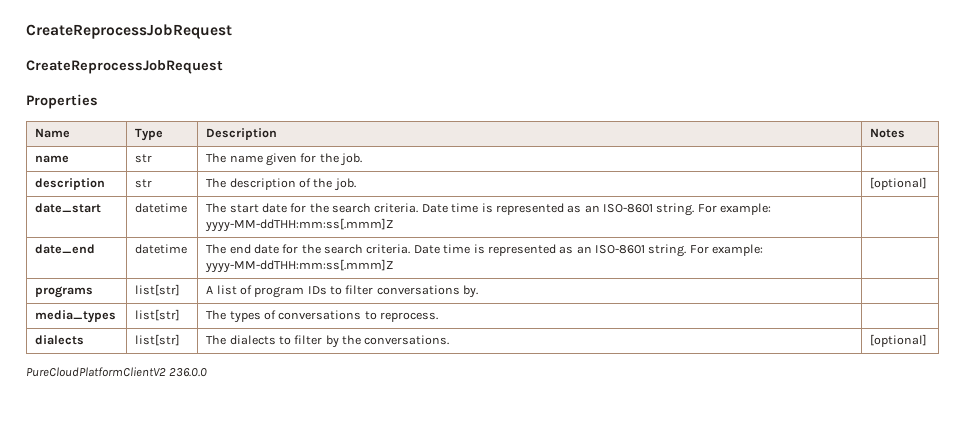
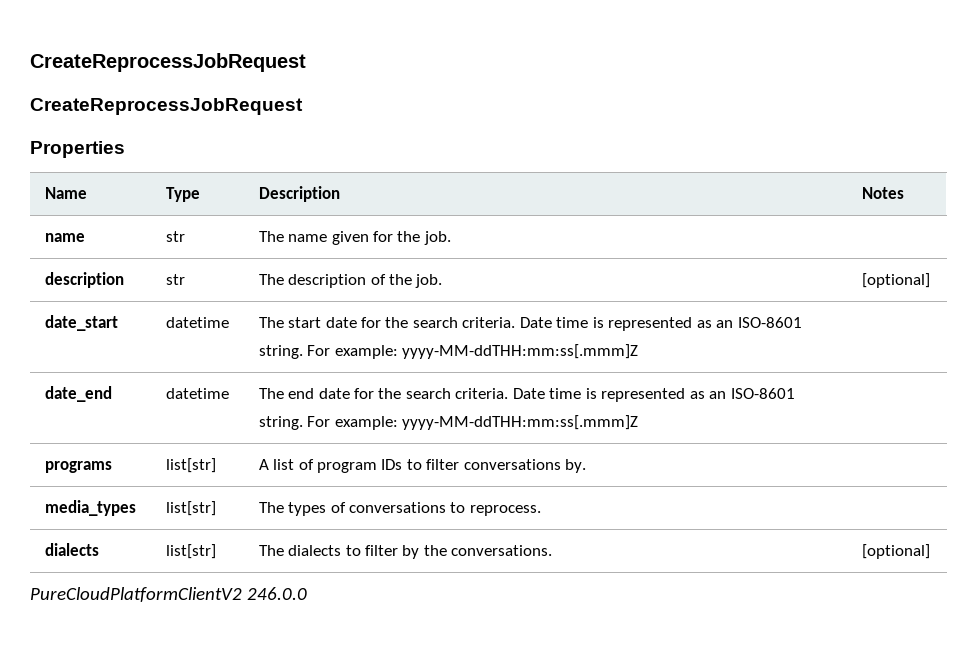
- PureCloudPlatformClientV2 236.0.0
+ PureCloudPlatformClientV2 246.0.0

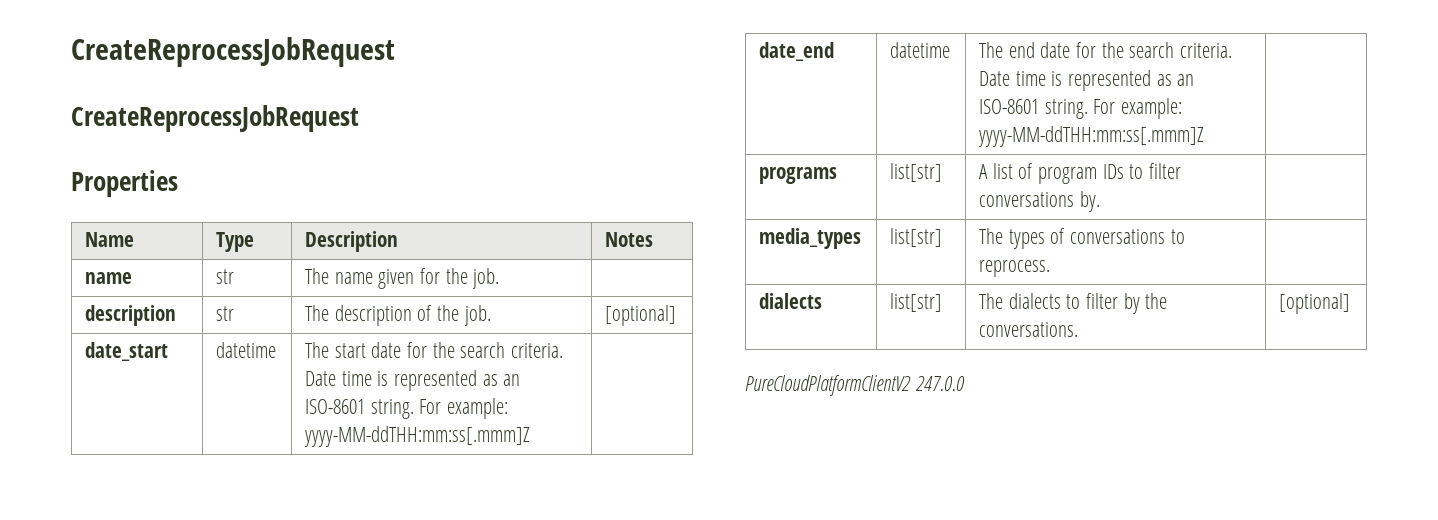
- PureCloudPlatformClientV2 246.0.0
+ PureCloudPlatformClientV2 247.0.0

